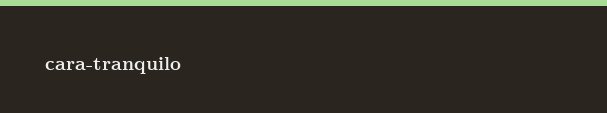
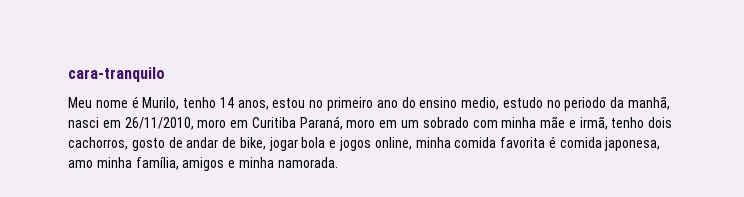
+ Meu nome é Murilo, tenho 14 anos, estou no primeiro ano do ensino medio, estudo no periodo da manhã, nasci em 26/11/2010, moro em Curitiba Paraná, moro em um sobrado com minha mãe e irmã, tenho dois cachorros, gosto de andar de bike, jogar bola e jogos online, minha comida favorita é comida japonesa, amo minha família, amigos e minha namorada.

